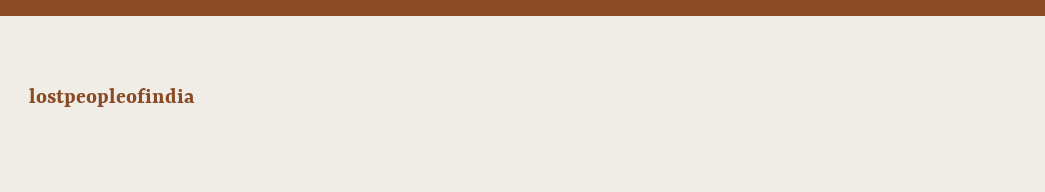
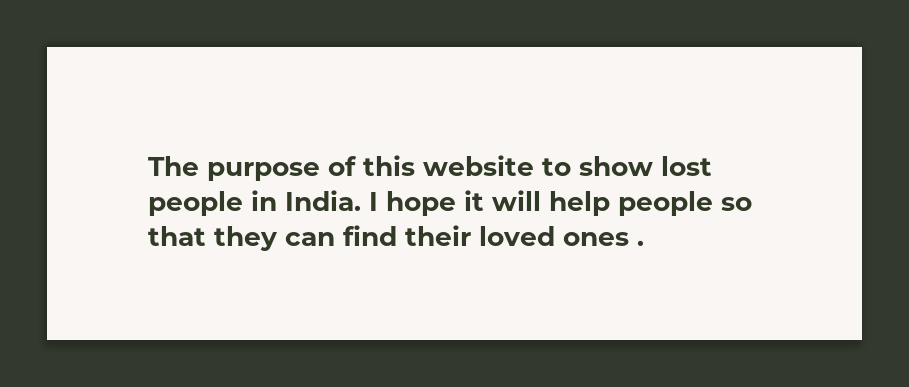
- lostpeopleofindia
+ The purpose of this website to show lost people in India. I hope it will help people so that they can find their loved ones .

